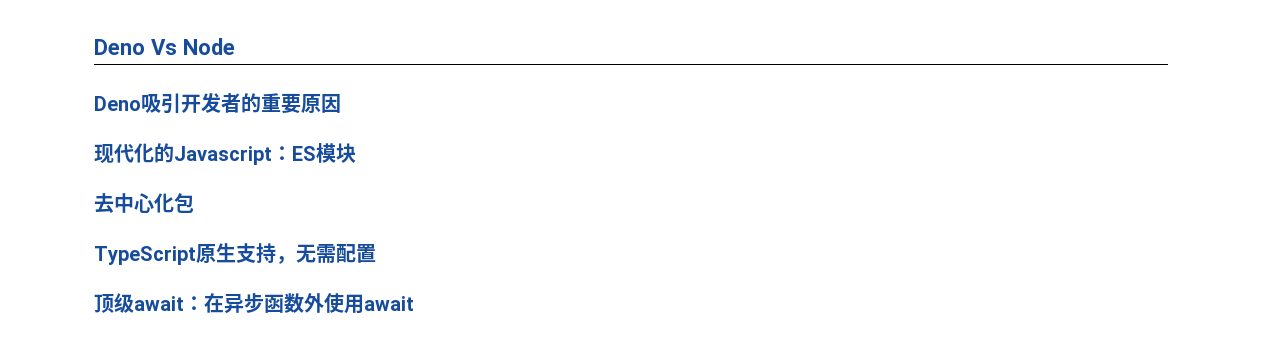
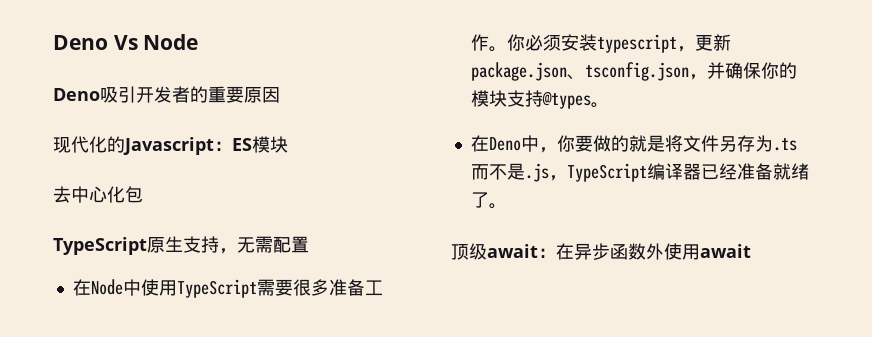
+ 在Node中使用TypeScript需要很多准备工作。你必须安装typescript，更新package.json、tsconfig.json，并确保你的模块支持@types。
+ 在Deno中，你要做的就是将文件另存为.ts而不是.js，TypeScript编译器已经准备就绪了。

